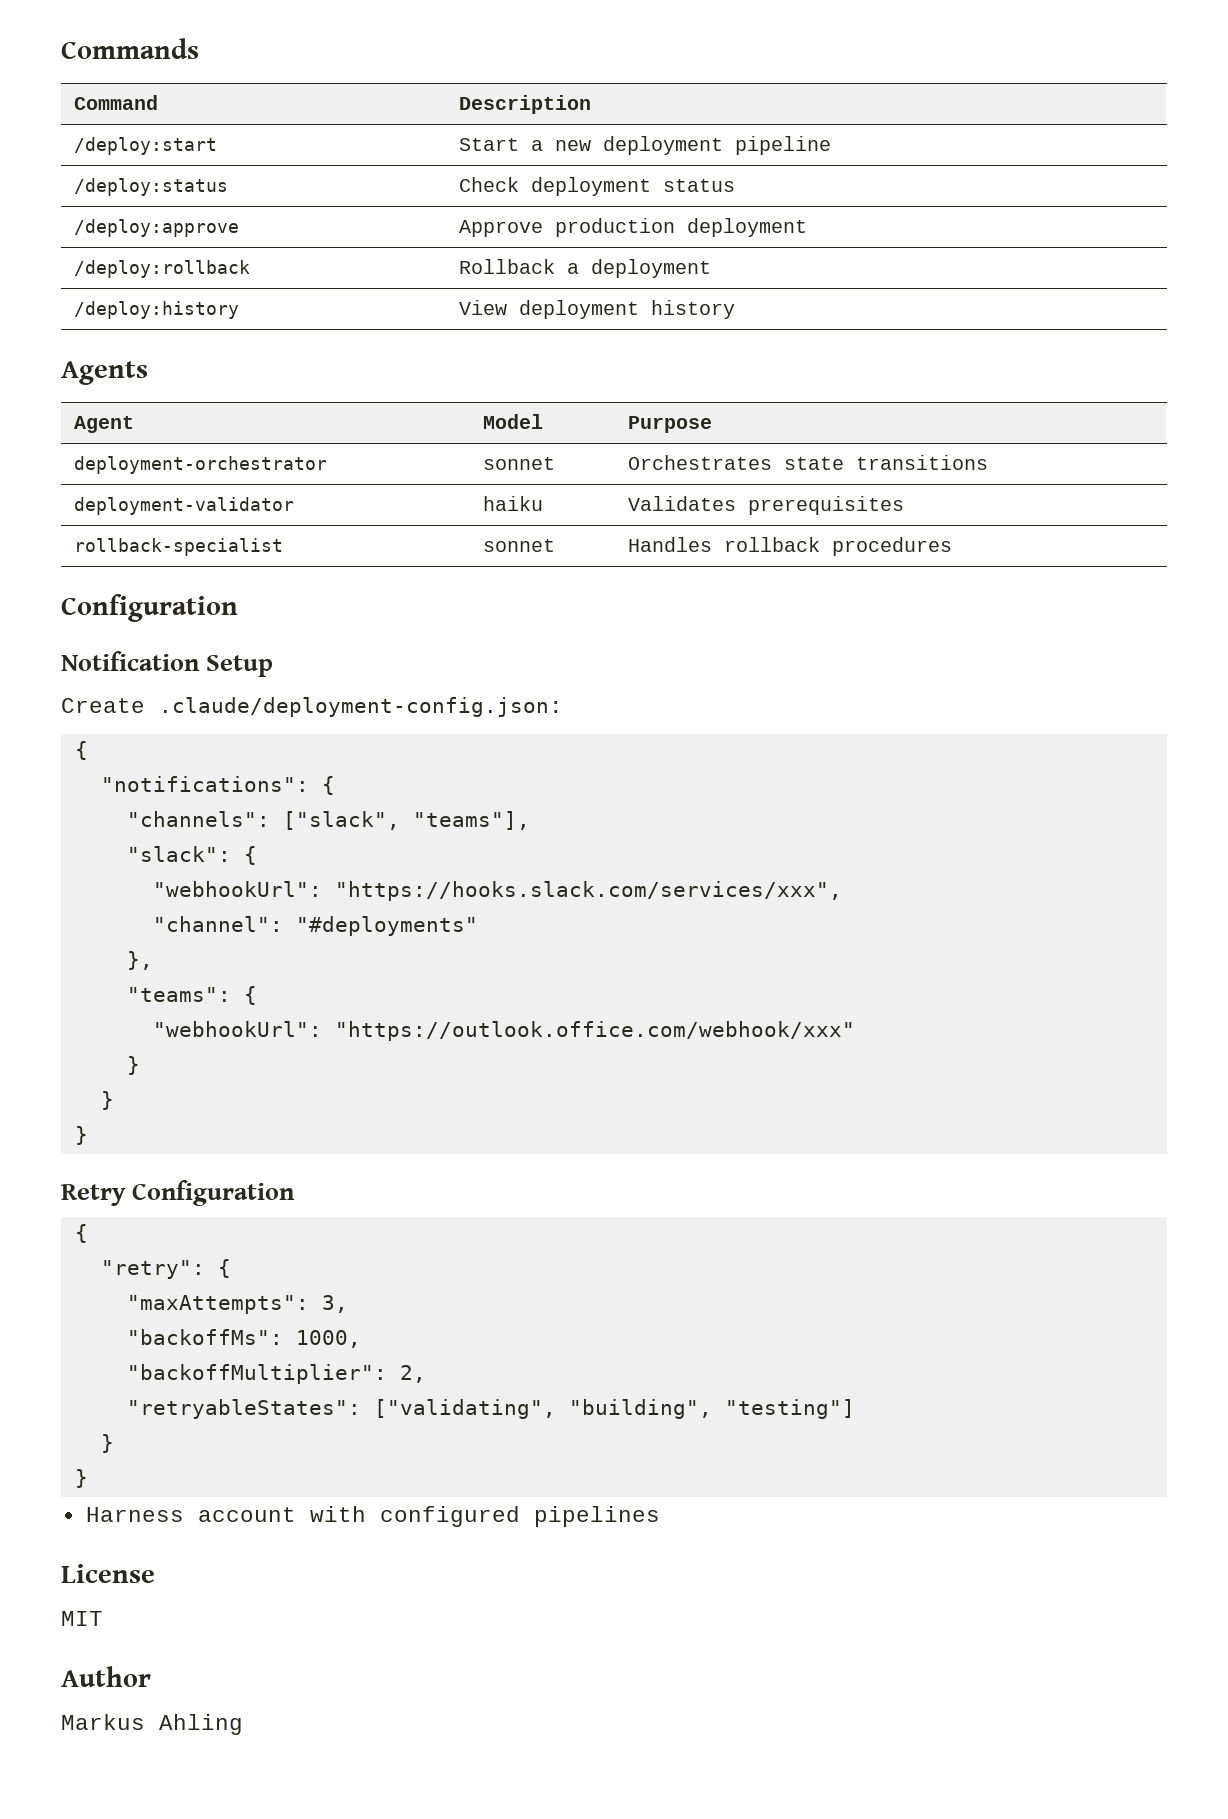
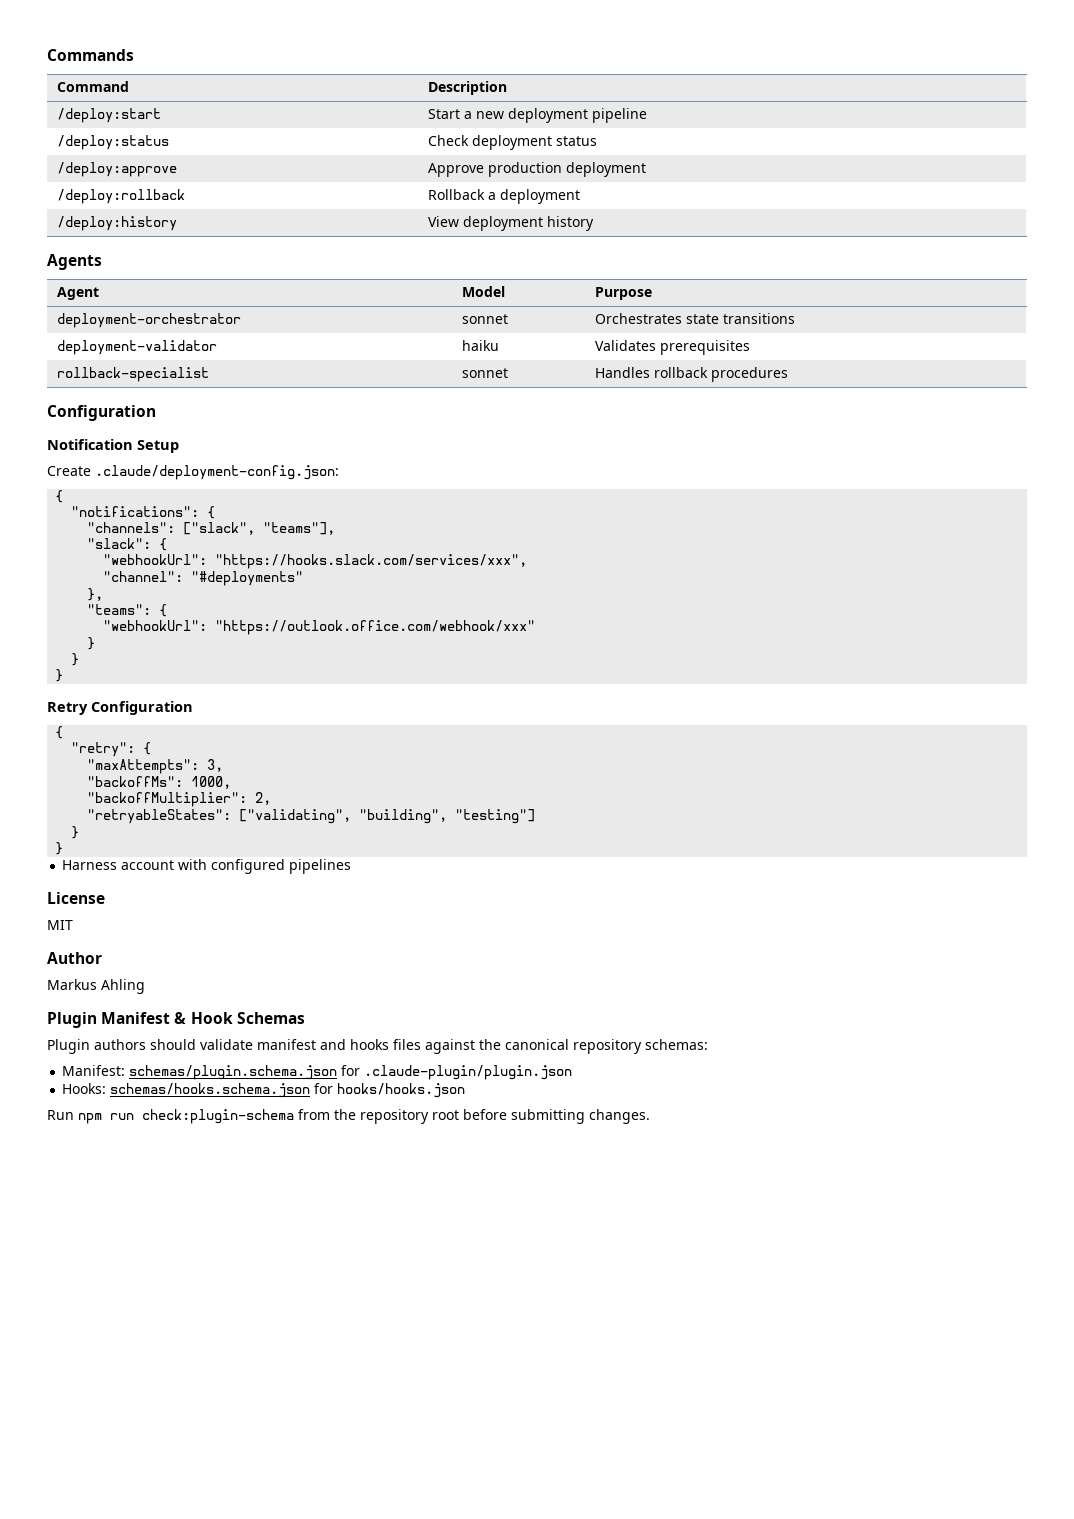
+ Plugin Manifest & Hook Schemas
+ Plugin authors should validate manifest and hooks files against the canonical repository schemas:
+ Manifest: schemas/plugin.schema.json for .claude-plugin/plugin.json
+ Hooks: schemas/hooks.schema.json for hooks/hooks.json
+ Run npm run check:plugin-schema from the repository root before submitting changes.

